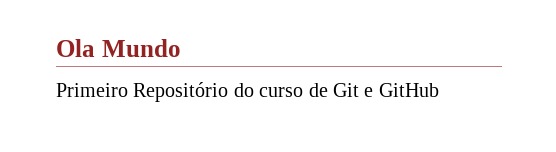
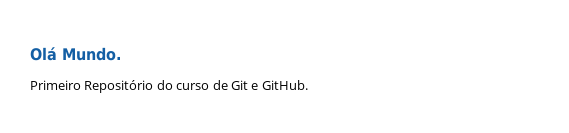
- Ola Mundo
+ Olá Mundo.
- Primeiro Repositório do curso de Git e GitHub
+ Primeiro Repositório do curso de Git e GitHub.

